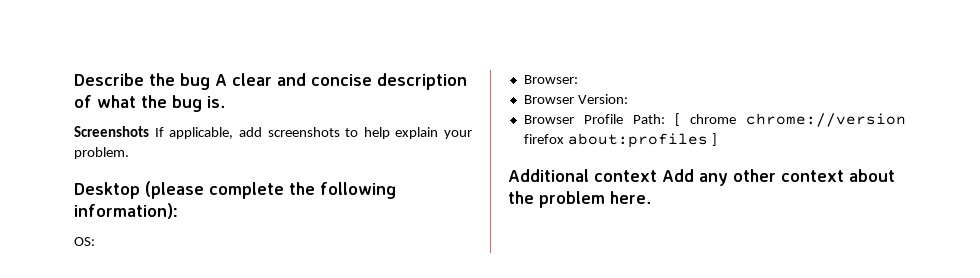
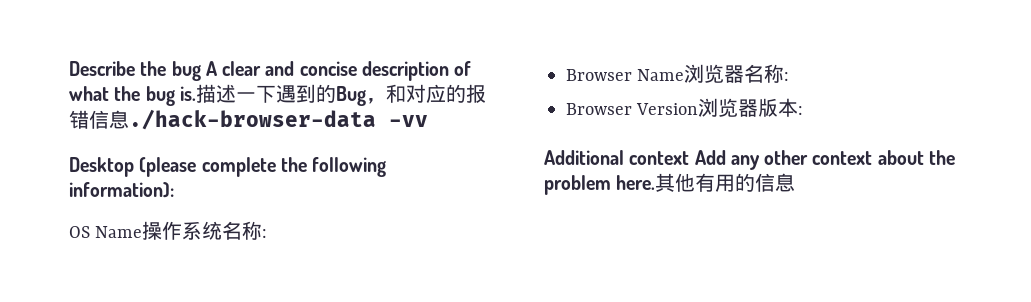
- Describe the bug A clear and concise description of what the bug is.
- Screenshots If applicable, add screenshots to help explain your problem.
+ Describe the bug A clear and concise description of what the bug is.描述一下遇到的Bug，和对应的报错信息./hack-browser-data -vv
- OS:
- Browser:
- Browser Version:
- Browser Profile Path: [ chrome chrome://version firefox about:profiles ]
+ OS Name操作系统名称:
+ Browser Name浏览器名称:
+ Browser Version浏览器版本:
+ 其他有用的信息

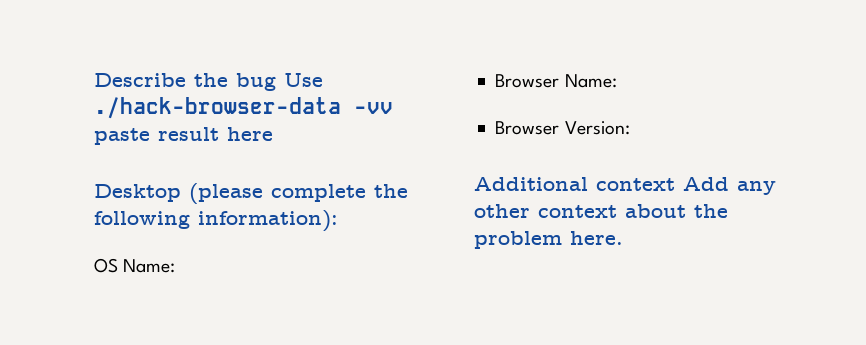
- Describe the bug A clear and concise description of what the bug is.描述一下遇到的Bug，和对应的报错信息./hack-browser-data -vv
+ Describe the bug Use ./hack-browser-data -vv paste result here
- OS Name操作系统名称:
- Browser Name浏览器名称:
- Browser Version浏览器版本:
+ OS Name:
+ Browser Name:
+ Browser Version:
- 其他有用的信息

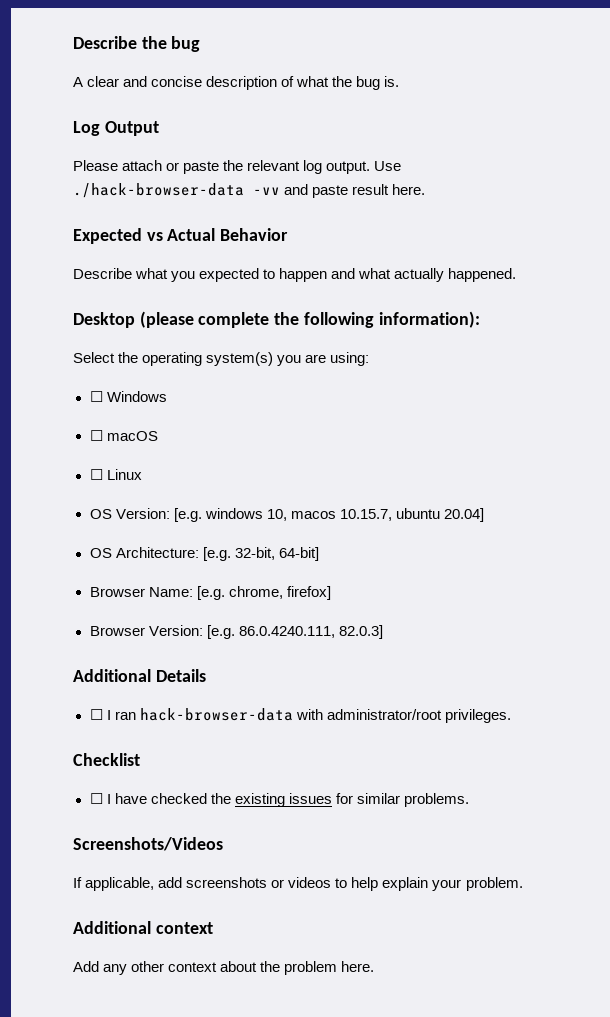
- Describe the bug Use ./hack-browser-data -vv paste result here
+ Describe the bug
+ A clear and concise description of what the bug is.
+ Log Output
+ Please attach or paste the relevant log output. Use ./hack-browser-data -vv and paste result here.
+ Expected vs Actual Behavior
+ Describe what you expected to happen and what actually happened.
- OS Name:
+ Select the operating system(s) you are using:
+ ☐ Windows
+ ☐ macOS
+ ☐ Linux
+ OS Version: [e.g. windows 10, macos 10.15.7, ubuntu 20.04]
+ OS Architecture: [e.g. 32-bit, 64-bit]
- Browser Name:
+ Browser Name: [e.g. chrome, firefox]
- Browser Version:
+ Browser Version: [e.g. 86.0.4240.111, 82.0.3]
+ Additional Details
+ ☐ I ran hack-browser-data with administrator/root privileges.
+ Checklist
+ ☐ I have checked the existing issues for similar problems.
+ Screenshots/Videos
+ If applicable, add screenshots or videos to help explain your problem.
- Additional context Add any other context about the problem here.
+ Additional context
+ Add any other context about the problem here.

